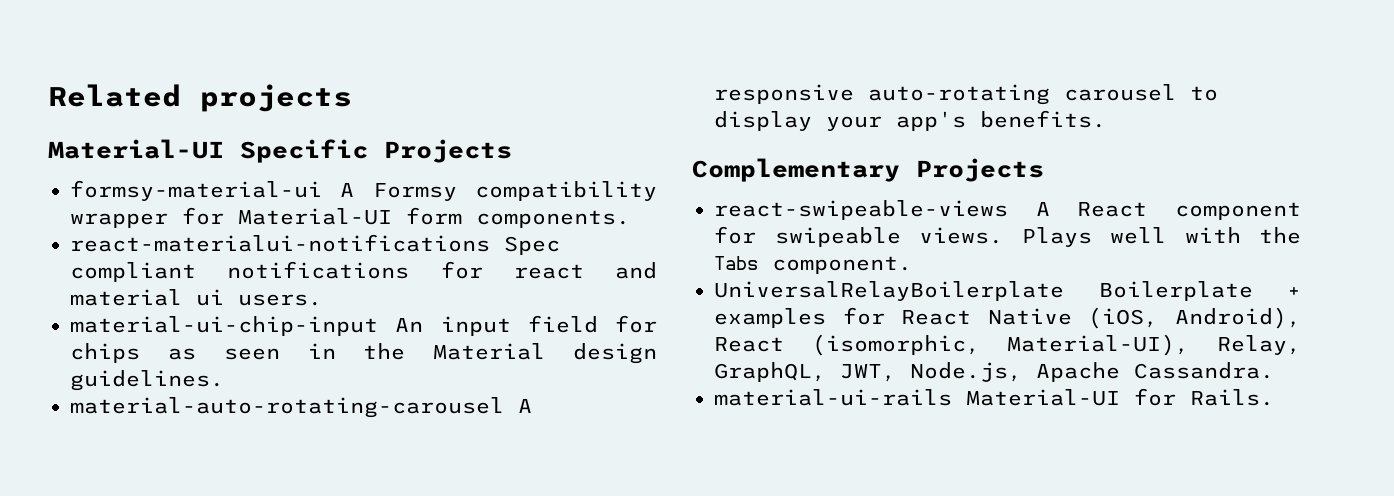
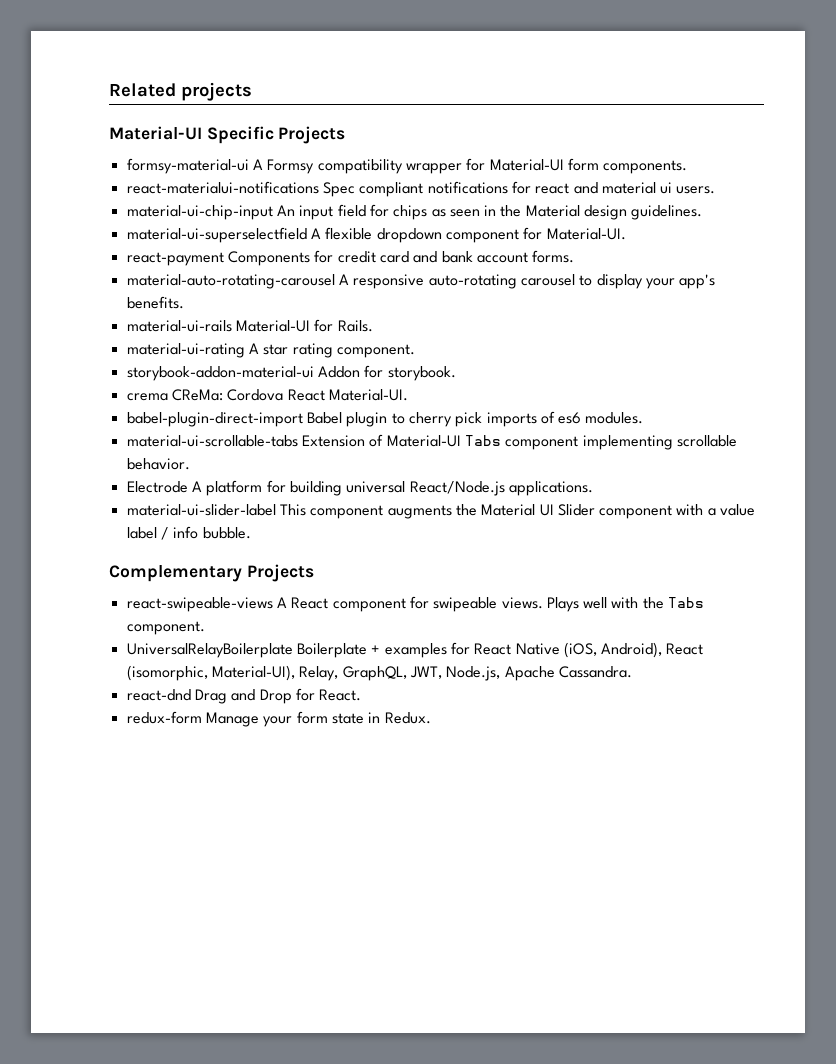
+ material-ui-superselectfield A flexible dropdown component for Material-UI.
+ react-payment Components for credit card and bank account forms.
+ material-ui-rails Material-UI for Rails.
+ material-ui-rating A star rating component.
+ storybook-addon-material-ui Addon for storybook.
+ crema CReMa: Cordova React Material-UI.
+ babel-plugin-direct-import Babel plugin to cherry pick imports of es6 modules.
+ material-ui-scrollable-tabs Extension of Material-UI Tabs component implementing scrollable behavior.
+ Electrode A platform for building universal React/Node.js applications.
+ material-ui-slider-label This component augments the Material UI Slider component with a value label / info bubble.
- material-ui-rails Material-UI for Rails.
+ react-dnd Drag and Drop for React.
+ redux-form Manage your form state in Redux.

